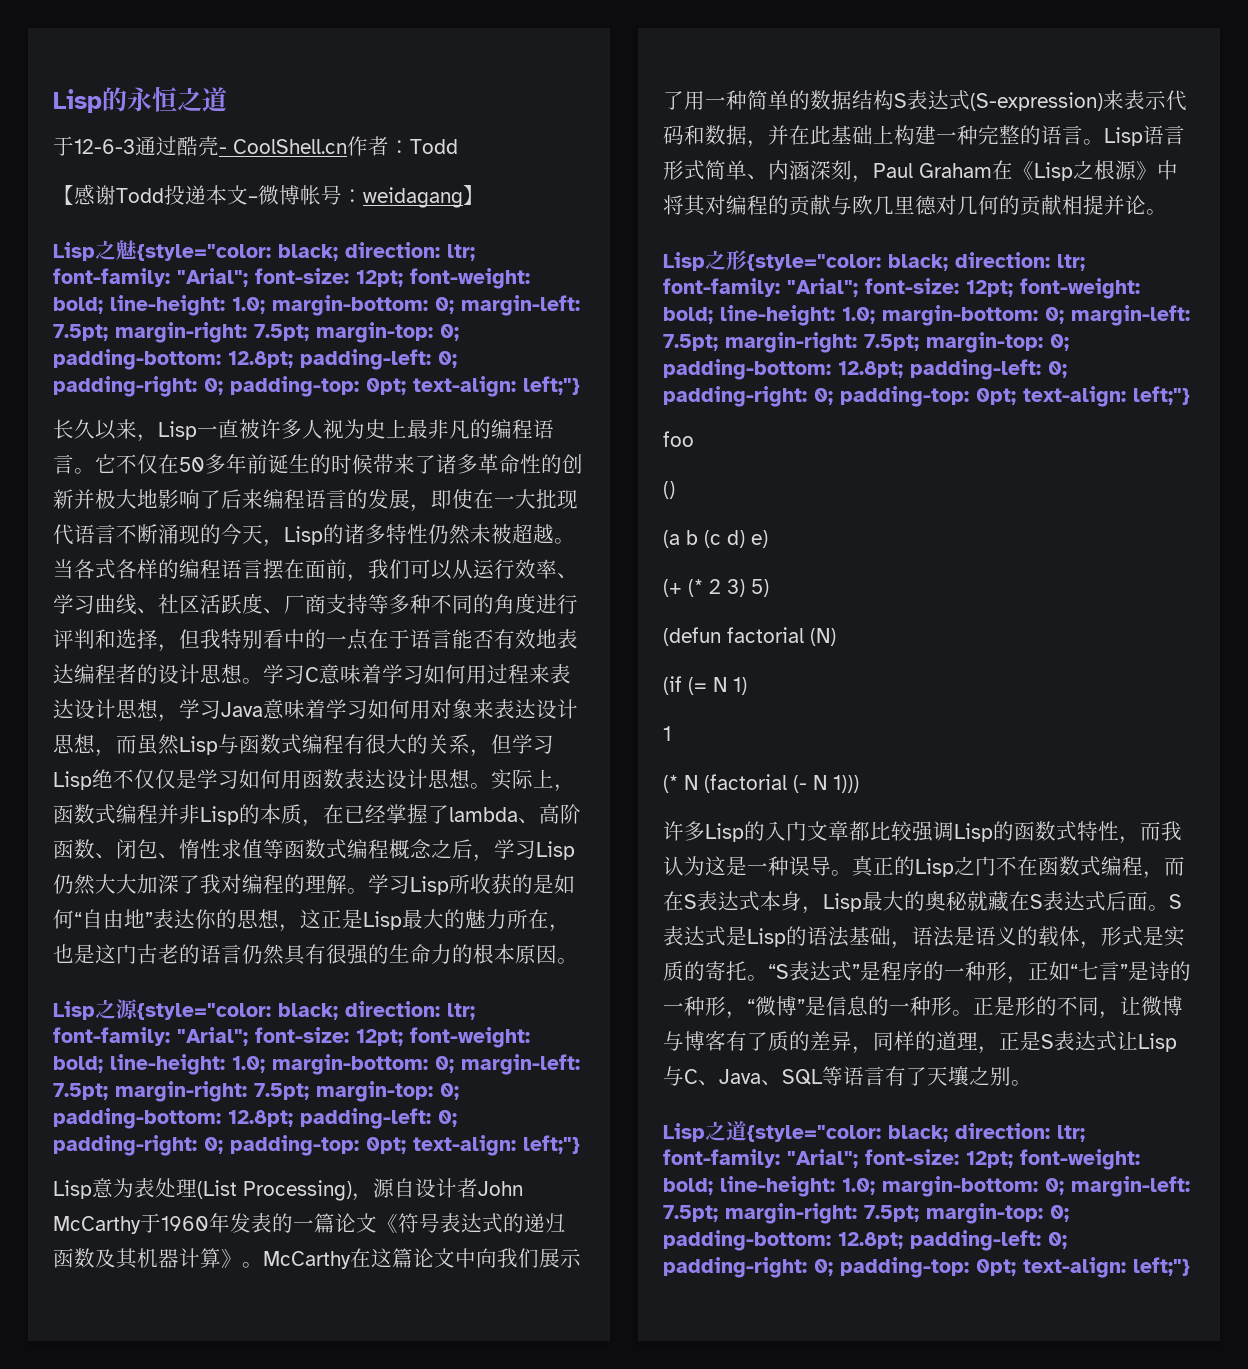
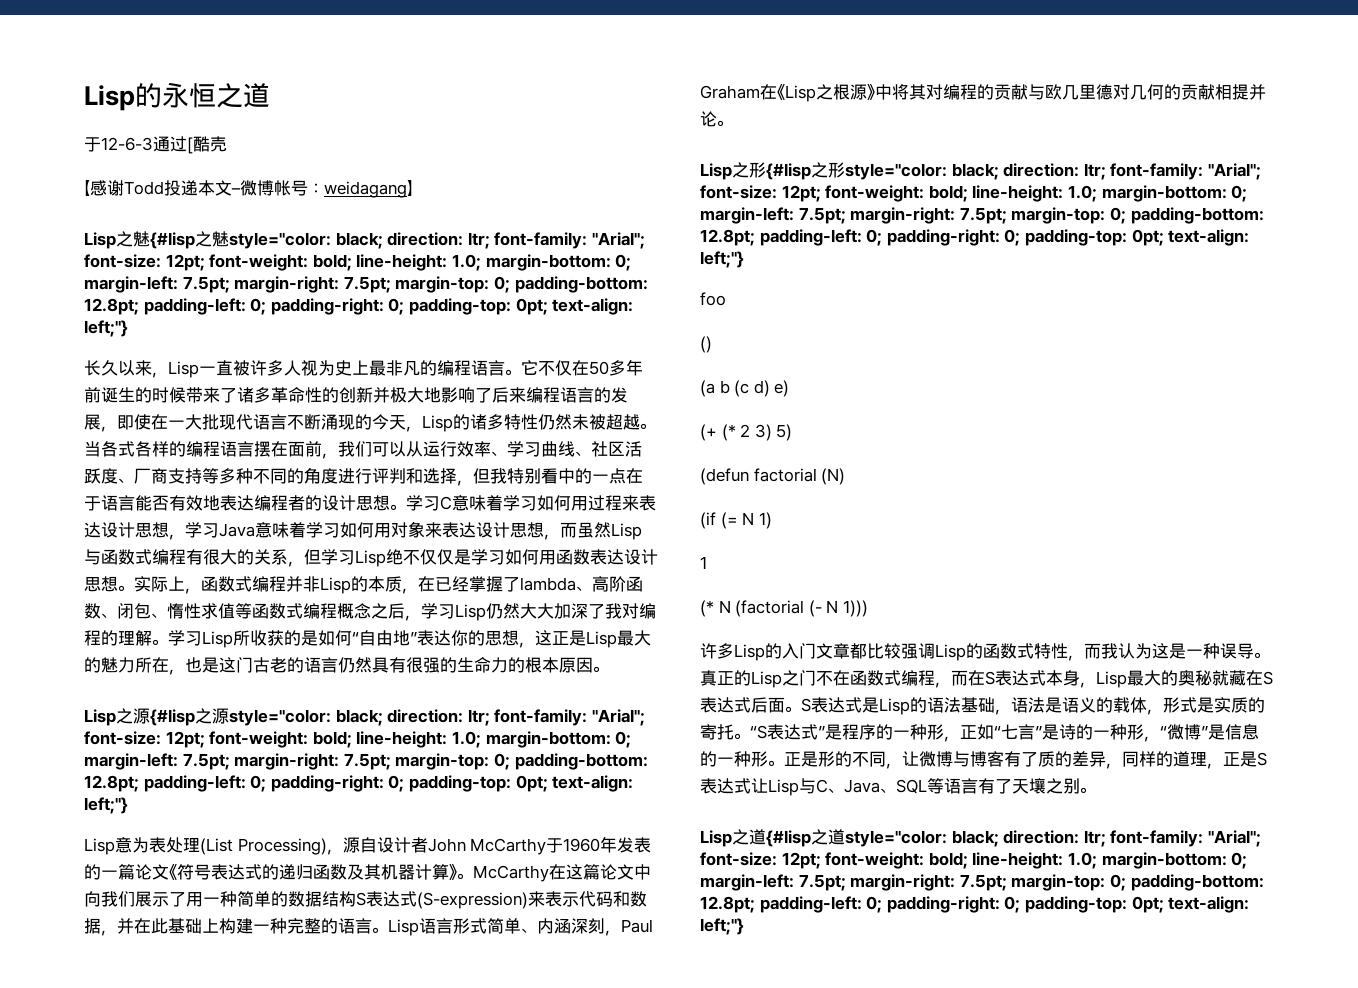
- 于12-6-3通过酷壳- CoolShell.cn作者：Todd
+ 于12-6-3通过[酷壳
- Lisp之魅{style="color: black; direction: ltr; font-family: "Arial"; font-size: 12pt; font-weight: bold; line-height: 1.0; margin-bottom: 0; margin-left: 7.5pt; margin-right: 7.5pt; margin-top: 0; padding-bottom: 12.8pt; padding-left: 0; padding-right: 0; padding-top: 0pt; text-align: left;"}
+ Lisp之魅{#lisp之魅style="color: black; direction: ltr; font-family: "Arial"; font-size: 12pt; font-weight: bold; line-height: 1.0; margin-bottom: 0; margin-left: 7.5pt; margin-right: 7.5pt; margin-top: 0; padding-bottom: 12.8pt; padding-left: 0; padding-right: 0; padding-top: 0pt; text-align: left;"}
- Lisp之源{style="color: black; direction: ltr; font-family: "Arial"; font-size: 12pt; font-weight: bold; line-height: 1.0; margin-bottom: 0; margin-left: 7.5pt; margin-right: 7.5pt; margin-top: 0; padding-bottom: 12.8pt; padding-left: 0; padding-right: 0; padding-top: 0pt; text-align: left;"}
+ Lisp之源{#lisp之源style="color: black; direction: ltr; font-family: "Arial"; font-size: 12pt; font-weight: bold; line-height: 1.0; margin-bottom: 0; margin-left: 7.5pt; margin-right: 7.5pt; margin-top: 0; padding-bottom: 12.8pt; padding-left: 0; padding-right: 0; padding-top: 0pt; text-align: left;"}
- Lisp之形{style="color: black; direction: ltr; font-family: "Arial"; font-size: 12pt; font-weight: bold; line-height: 1.0; margin-bottom: 0; margin-left: 7.5pt; margin-right: 7.5pt; margin-top: 0; padding-bottom: 12.8pt; padding-left: 0; padding-right: 0; padding-top: 0pt; text-align: left;"}
+ Lisp之形{#lisp之形style="color: black; direction: ltr; font-family: "Arial"; font-size: 12pt; font-weight: bold; line-height: 1.0; margin-bottom: 0; margin-left: 7.5pt; margin-right: 7.5pt; margin-top: 0; padding-bottom: 12.8pt; padding-left: 0; padding-right: 0; padding-top: 0pt; text-align: left;"}
- Lisp之道{style="color: black; direction: ltr; font-family: "Arial"; font-size: 12pt; font-weight: bold; line-height: 1.0; margin-bottom: 0; margin-left: 7.5pt; margin-right: 7.5pt; margin-top: 0; padding-bottom: 12.8pt; padding-left: 0; padding-right: 0; padding-top: 0pt; text-align: left;"}
+ Lisp之道{#lisp之道style="color: black; direction: ltr; font-family: "Arial"; font-size: 12pt; font-weight: bold; line-height: 1.0; margin-bottom: 0; margin-left: 7.5pt; margin-right: 7.5pt; margin-top: 0; padding-bottom: 12.8pt; padding-left: 0; padding-right: 0; padding-top: 0pt; text-align: left;"}

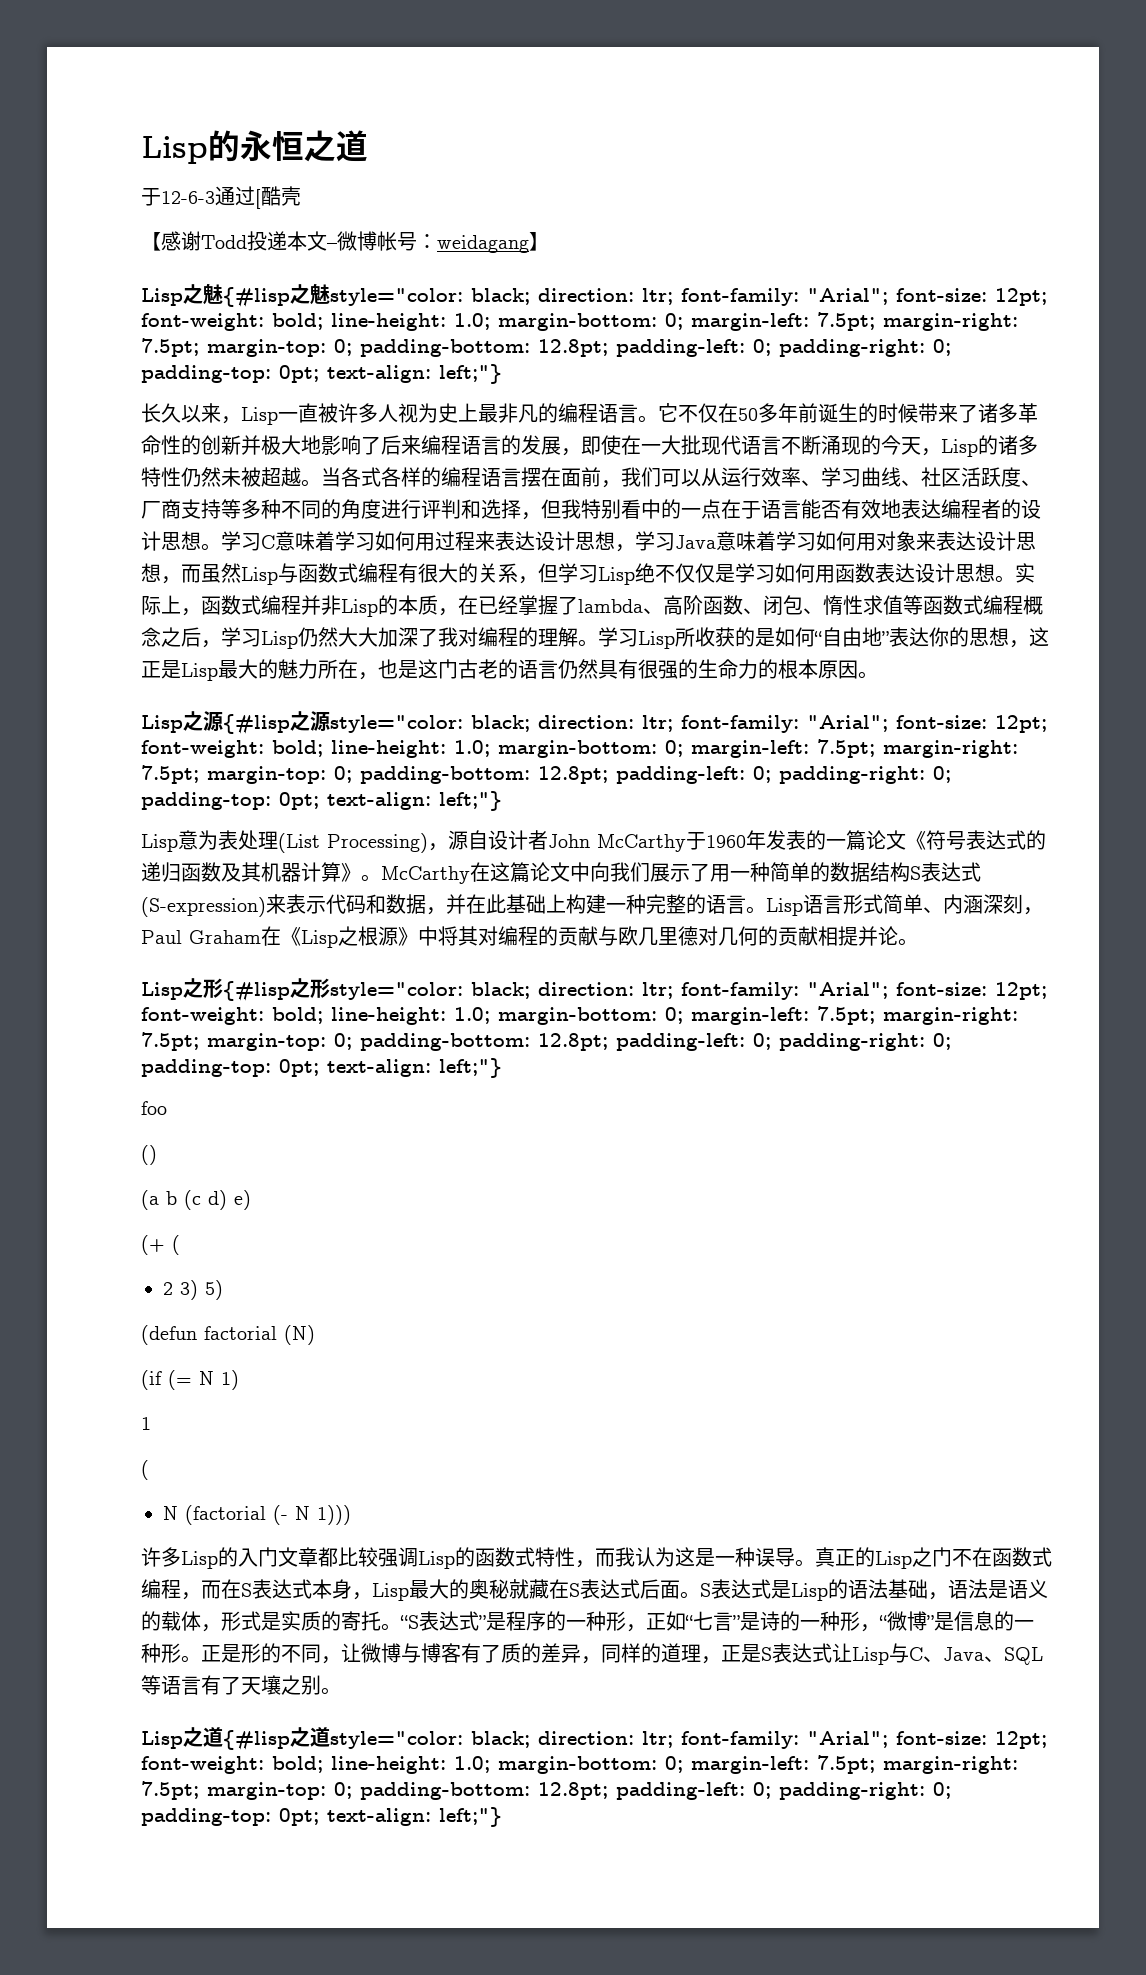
- (+ (* 2 3) 5)
+ (+ (
+ 2 3) 5)
  1
- (* N (factorial (- N 1)))
+ (
+ N (factorial (- N 1)))

